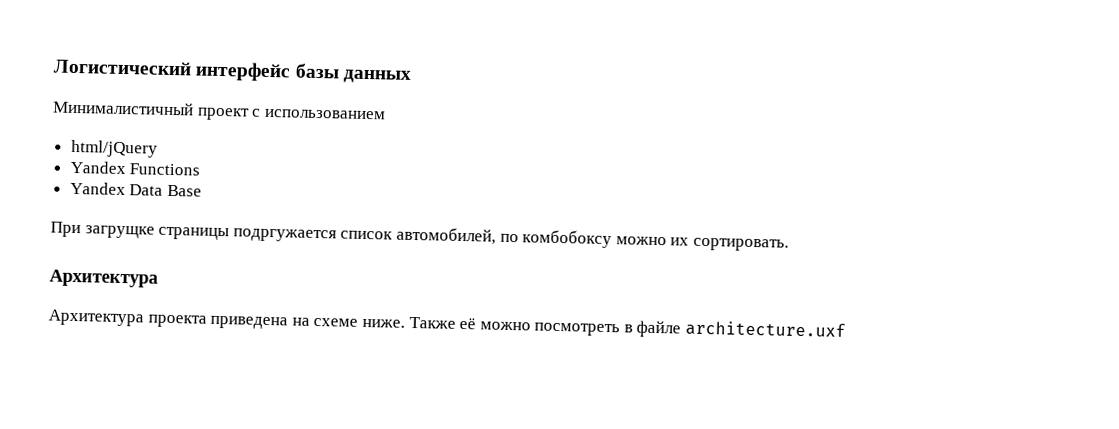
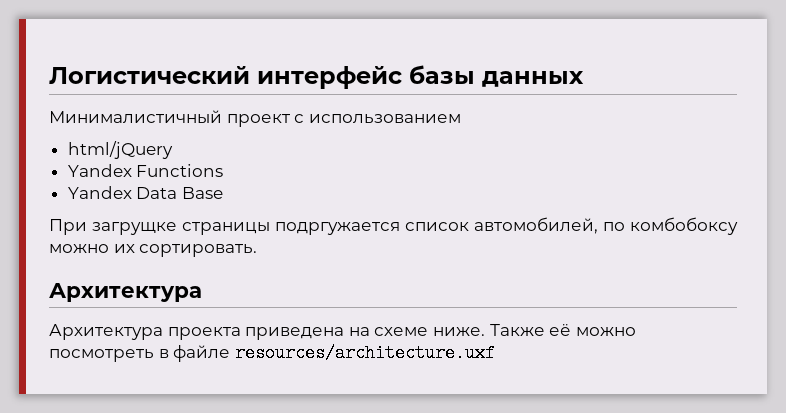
- Также её можно посмотреть в файле architecture.uxf
+ Также её можно посмотреть в файле resources/architecture.uxf

